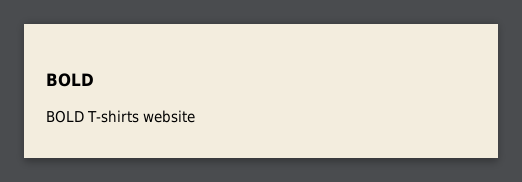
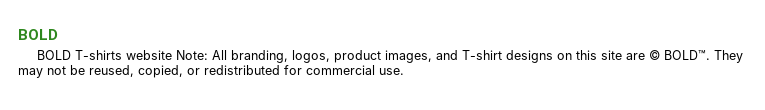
- BOLD T-shirts website
+ BOLD T-shirts website Note: All branding, logos, product images, and T-shirt designs on this site are © BOLD™. They may not be reused, copied, or redistributed for commercial use.

